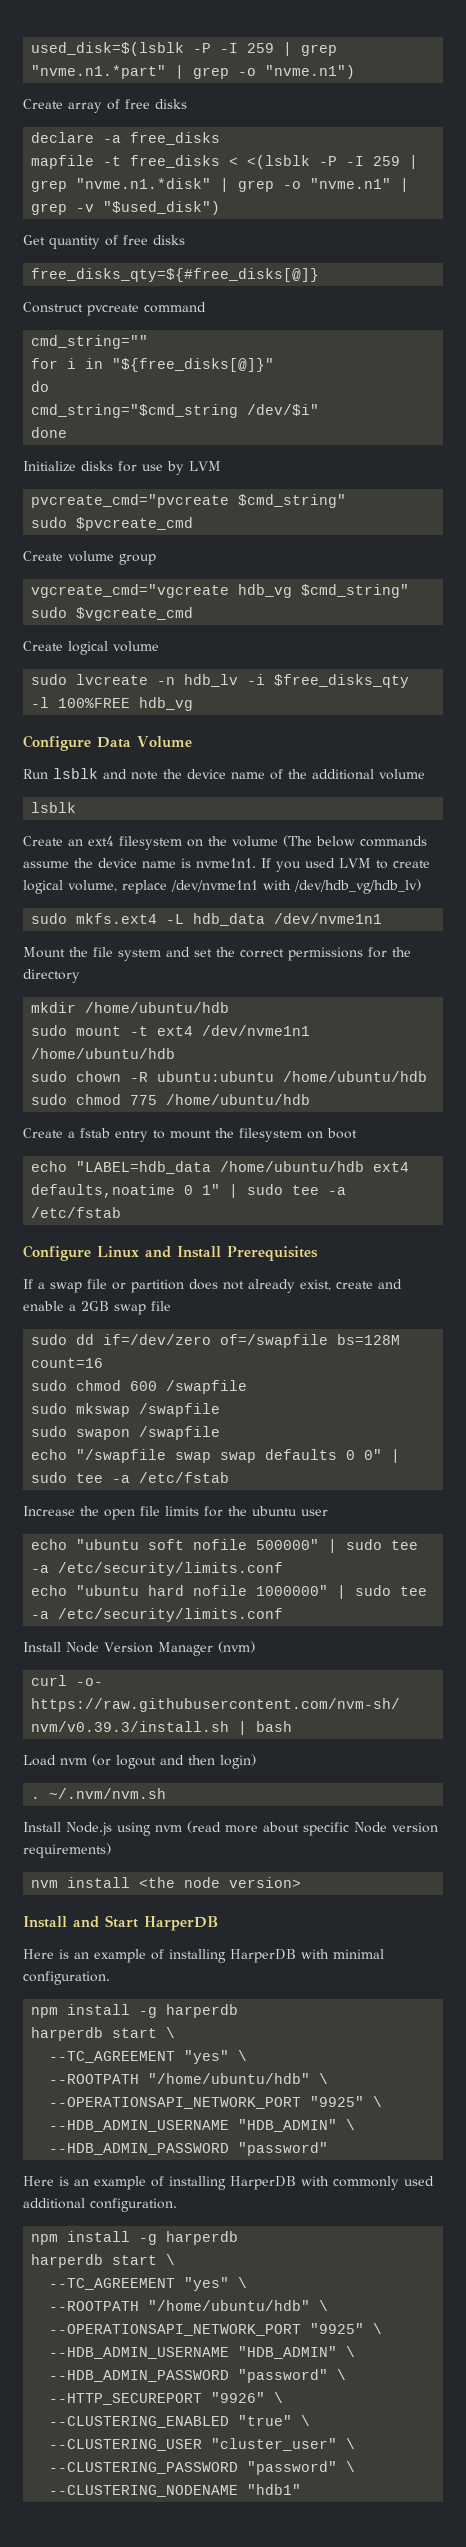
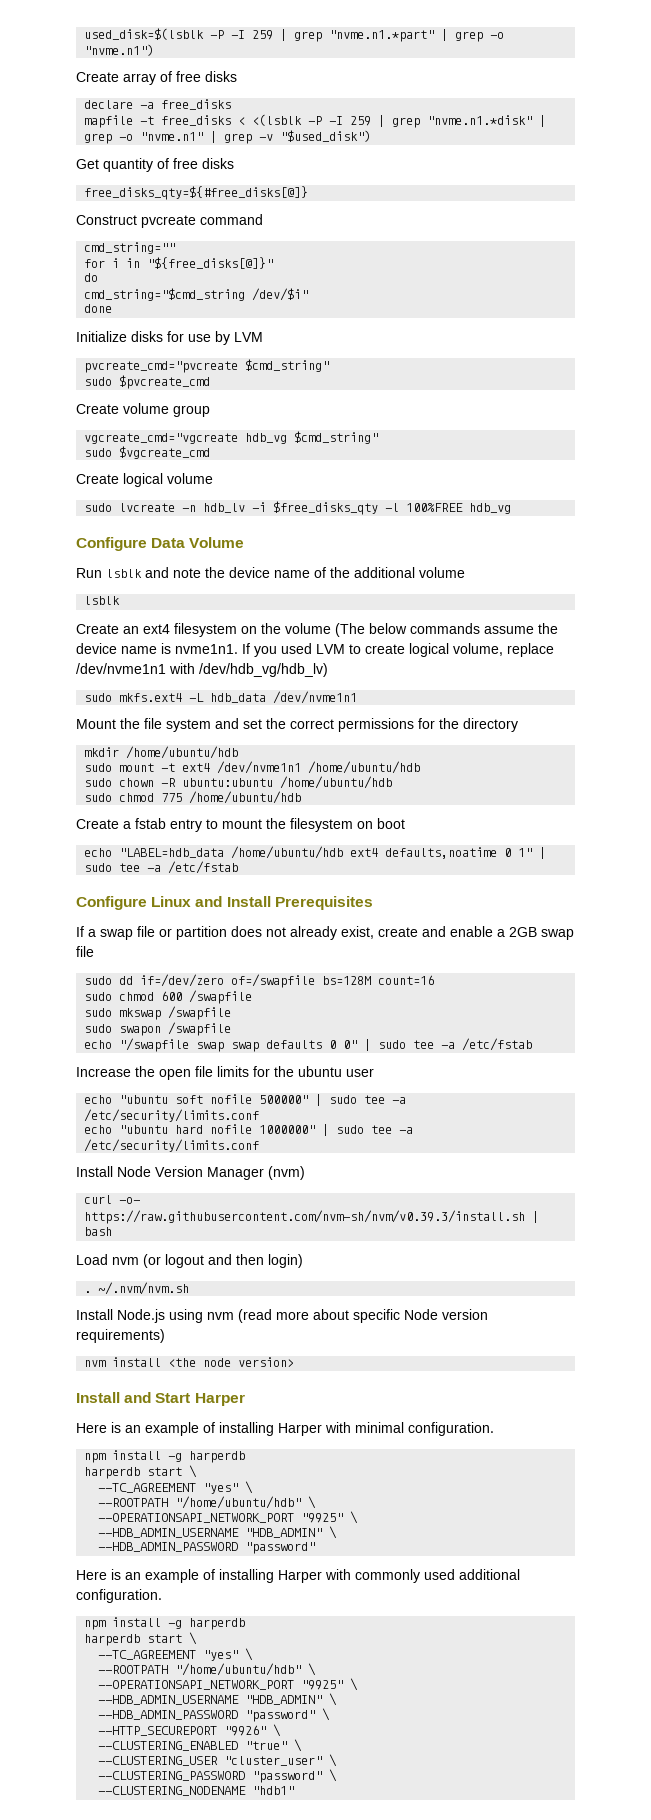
- Install and Start HarperDB
- Here is an example of installing HarperDB with minimal configuration.
+ Install and Start Harper
+ Here is an example of installing Harper with minimal configuration.
- Here is an example of installing HarperDB with commonly used additional configuration.
+ Here is an example of installing Harper with commonly used additional configuration.

